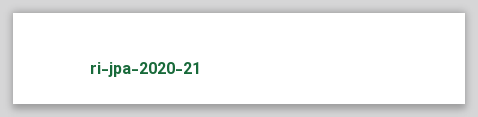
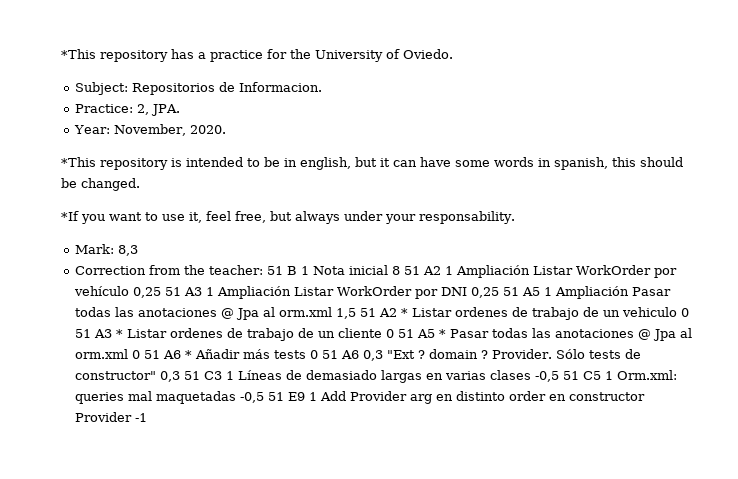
- ri-jpa-2020-21
+ *This repository has a practice for the University of Oviedo.
+ Subject: Repositorios de Informacion.
+ Practice: 2, JPA.
+ Year: November, 2020.
+ *This repository is intended to be in english, but it can have some words in spanish, this should be changed.
+ *If you want to use it, feel free, but always under your responsability.
+ Mark: 8,3
+ Correction from the teacher: 51 B 1 Nota inicial 8 51 A2 1 Ampliación Listar WorkOrder por vehículo 0,25 51 A3 1 Ampliación Listar WorkOrder por DNI 0,25 51 A5 1 Ampliación Pasar todas las anotaciones @ Jpa al orm.xml 1,5 51 A2 * Listar ordenes de trabajo de un vehiculo 0 51 A3 * Listar ordenes de trabajo de un cliente 0 51 A5 * Pasar todas las anotaciones @ Jpa al orm.xml 0 51 A6 * Añadir más tests 0 51 A6 0,3 "Ext ? domain ? Provider. Sólo tests de constructor" 0,3 51 C3 1 Líneas de demasiado largas en varias clases -0,5 51 C5 1 Orm.xml: queries mal maquetadas -0,5 51 E9 1 Add Provider arg en distinto order en constructor Provider -1

